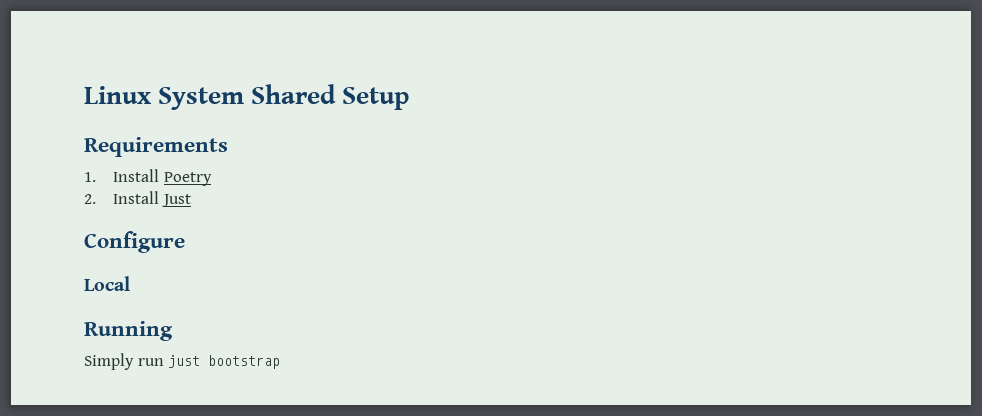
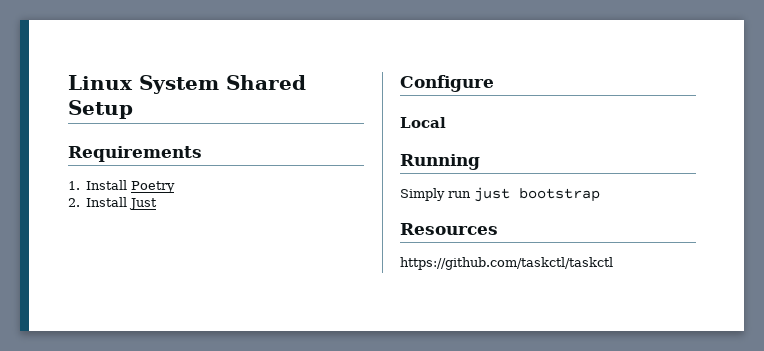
+ Resources
+ https://github.com/taskctl/taskctl

